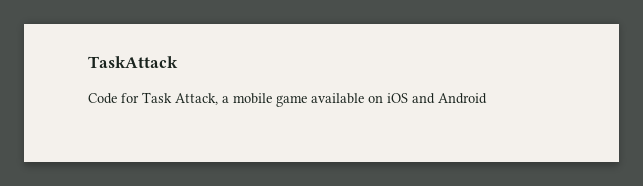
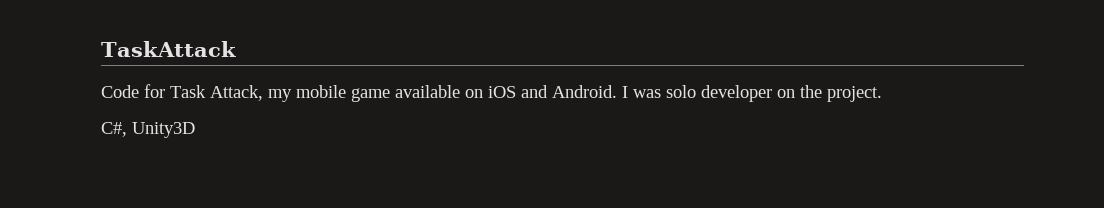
- Code for Task Attack, a mobile game available on iOS and Android
+ Code for Task Attack, my mobile game available on iOS and Android. I was solo developer on the project.
+ C#, Unity3D

